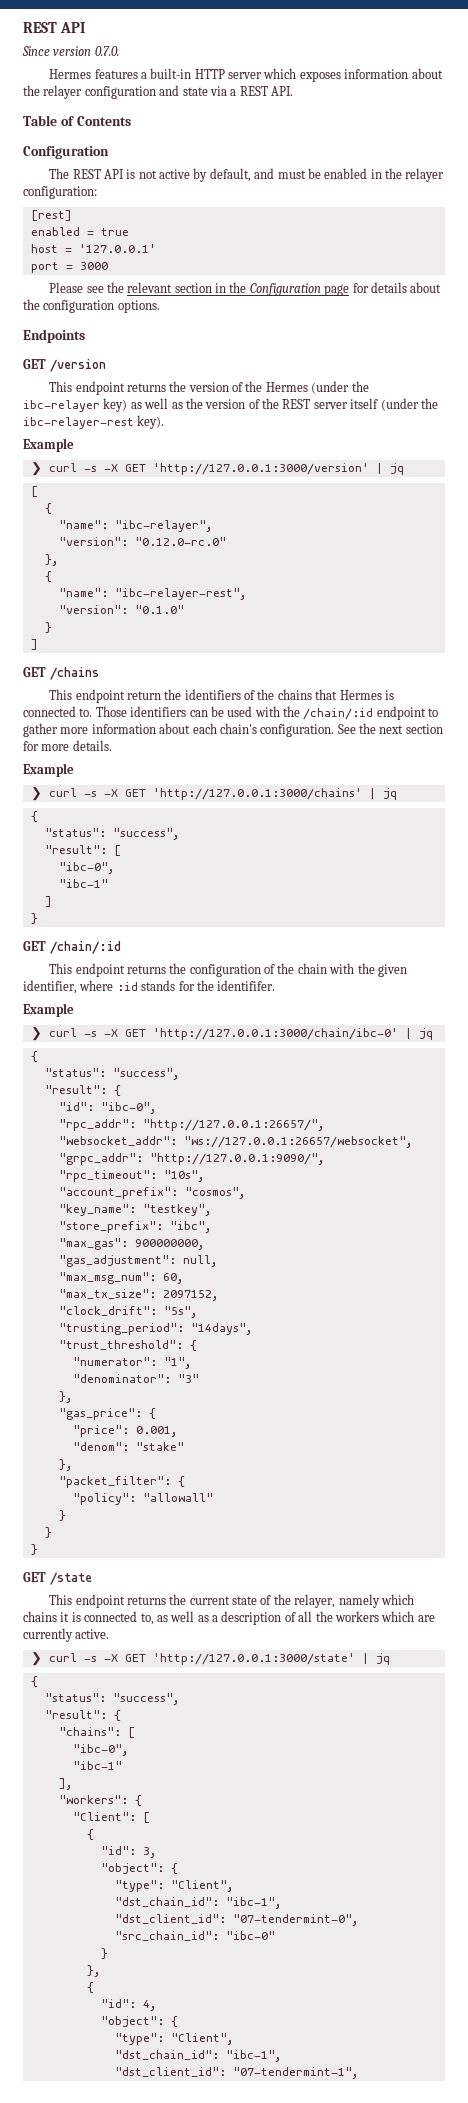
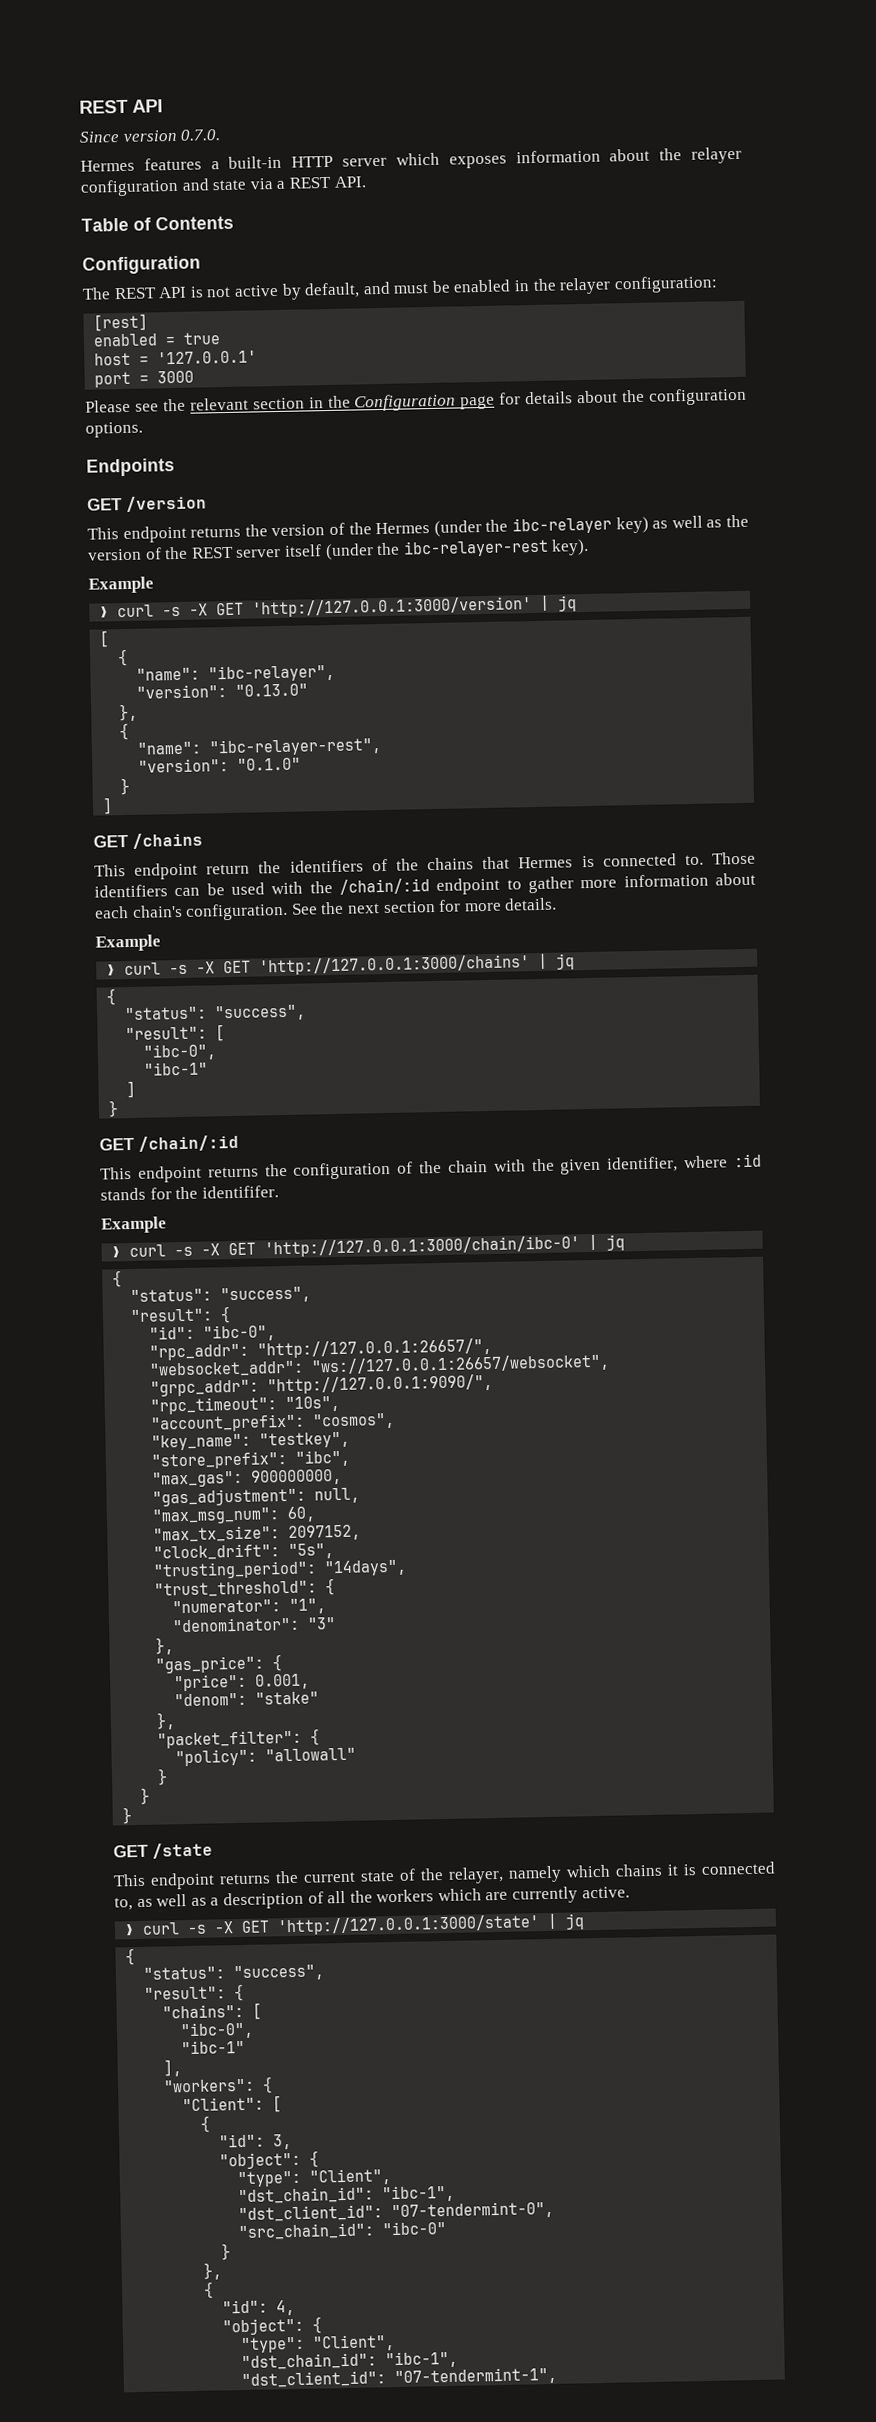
- "version": "0.12.0-rc.0"
+ "version": "0.13.0"

